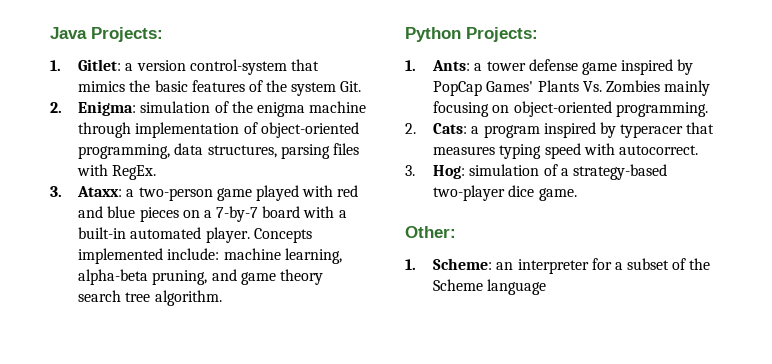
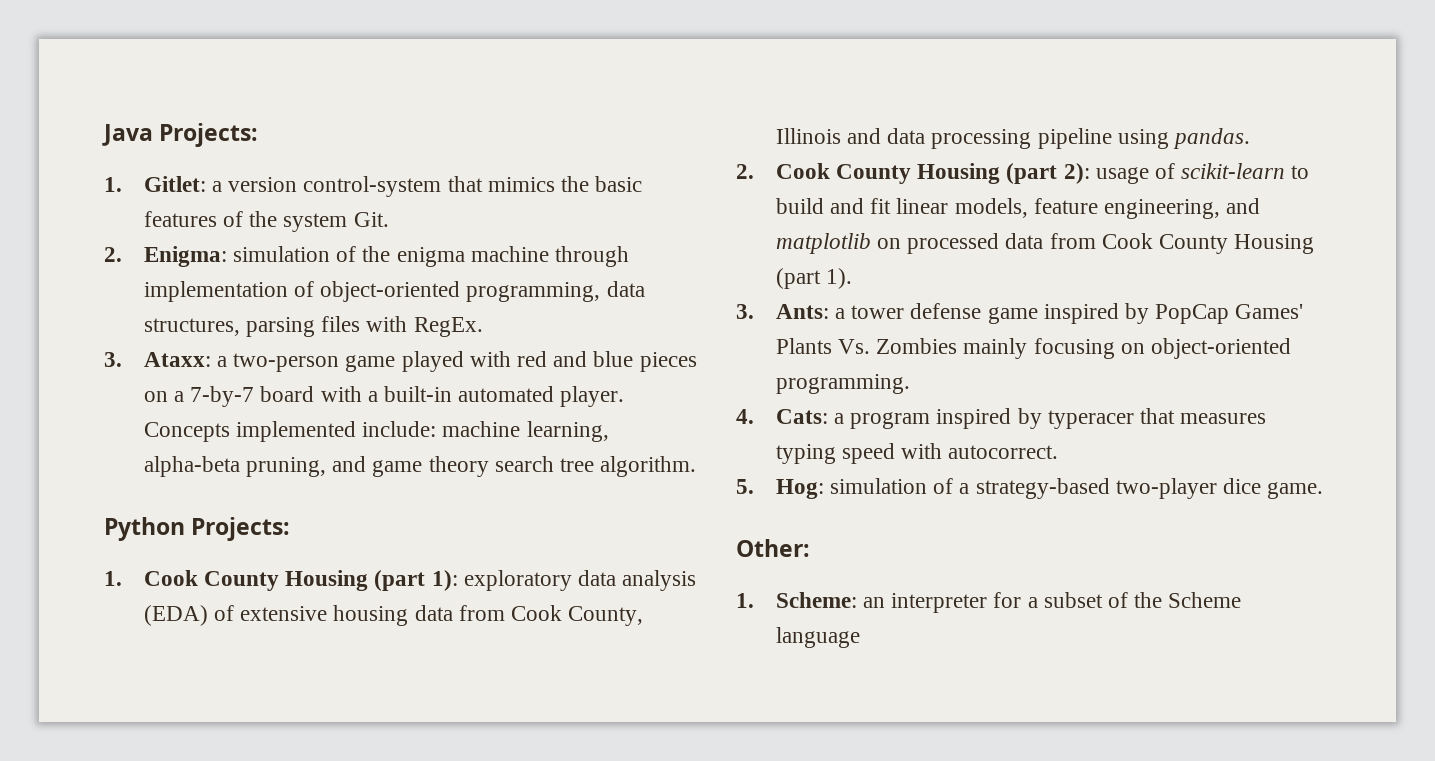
- 1. Ants: a tower defense game inspired by PopCap Games' Plants Vs. Zombies mainly focusing on object-oriented programming.
+ 1. Cook County Housing (part 1): exploratory data analysis (EDA) of extensive housing data from Cook County, Illinois and data processing pipeline using pandas.
+ 2. Cook County Housing (part 2): usage of scikit-learn to build and fit linear models, feature engineering, and matplotlib on processed data from Cook County Housing (part 1).
+ 3. Ants: a tower defense game inspired by PopCap Games' Plants Vs. Zombies mainly focusing on object-oriented programming.
- 2. Cats: a program inspired by typeracer that measures typing speed with autocorrect.
+ 4. Cats: a program inspired by typeracer that measures typing speed with autocorrect.
- 3. Hog: simulation of a strategy-based two-player dice game.
+ 5. Hog: simulation of a strategy-based two-player dice game.

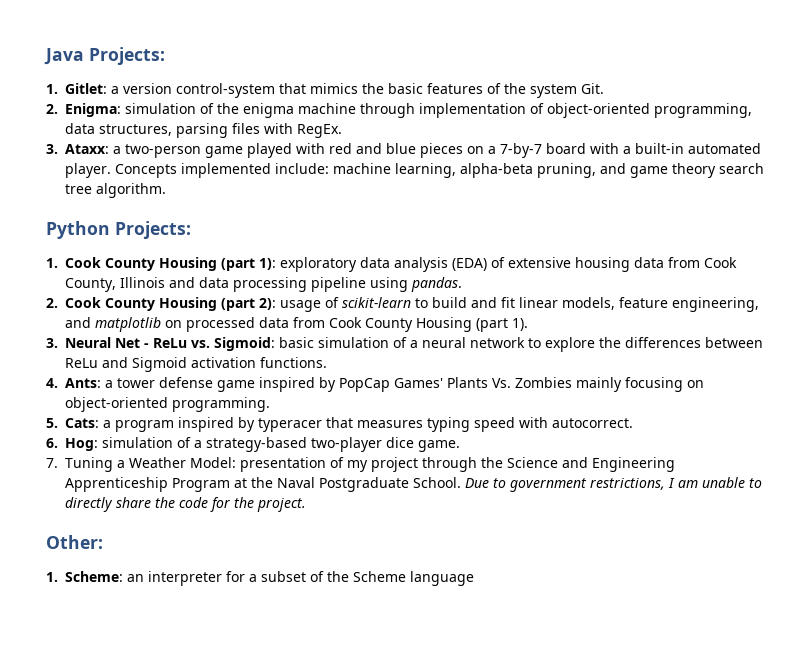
- 3. Ants: a tower defense game inspired by PopCap Games' Plants Vs. Zombies mainly focusing on object-oriented programming.
+ 3. Neural Net - ReLu vs. Sigmoid: basic simulation of a neural network to explore the differences between ReLu and Sigmoid activation functions.
+ 4. Ants: a tower defense game inspired by PopCap Games' Plants Vs. Zombies mainly focusing on object-oriented programming.
- 4. Cats: a program inspired by typeracer that measures typing speed with autocorrect.
+ 5. Cats: a program inspired by typeracer that measures typing speed with autocorrect.
- 5. Hog: simulation of a strategy-based two-player dice game.
+ 6. Hog: simulation of a strategy-based two-player dice game.
+ 7. Tuning a Weather Model: presentation of my project through the Science and Engineering Apprenticeship Program at the Naval Postgraduate School. Due to government restrictions, I am unable to directly share the code for the project.

